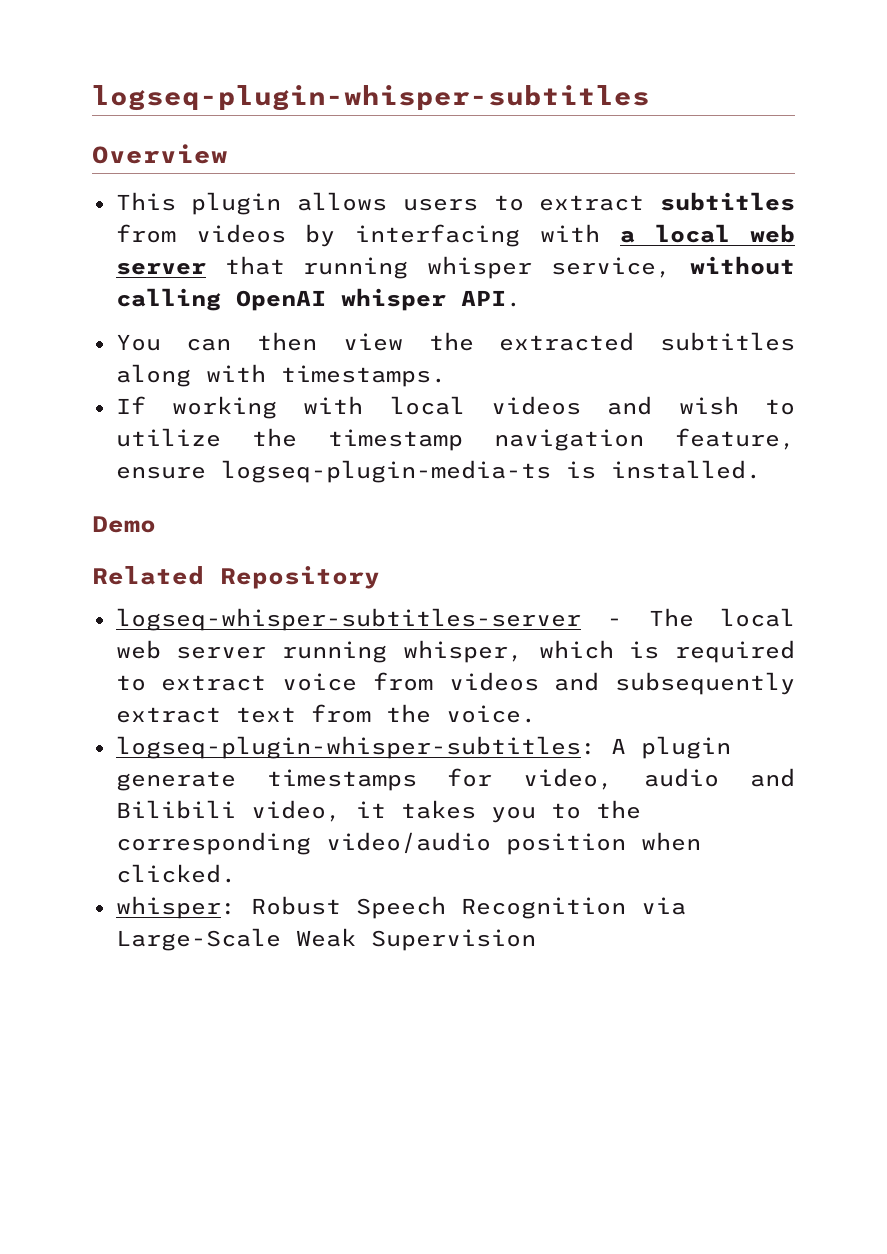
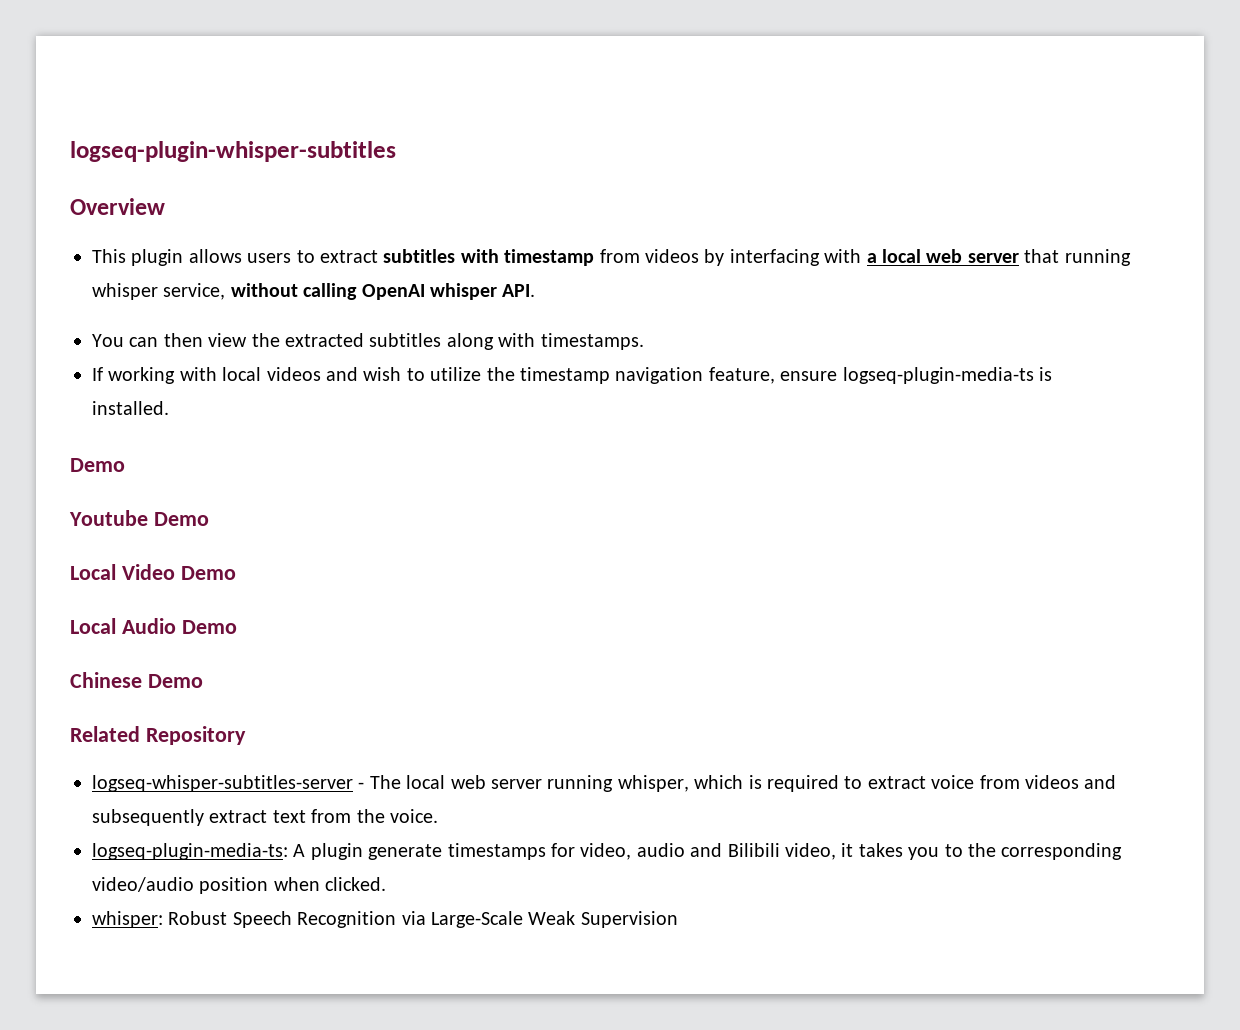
- This plugin allows users to extract subtitles from videos by interfacing with a local web server that running whisper service, without calling OpenAI whisper API.
+ This plugin allows users to extract subtitles with timestamp from videos by interfacing with a local web server that running whisper service, without calling OpenAI whisper API.
+ Youtube Demo
+ Local Video Demo
+ Local Audio Demo
+ Chinese Demo
- logseq-plugin-whisper-subtitles: A plugin generate timestamps for video, audio and Bilibili video, it takes you to the corresponding video/audio position when clicked.
+ logseq-plugin-media-ts: A plugin generate timestamps for video, audio and Bilibili video, it takes you to the corresponding video/audio position when clicked.

